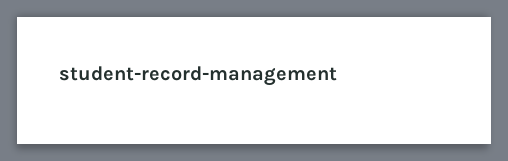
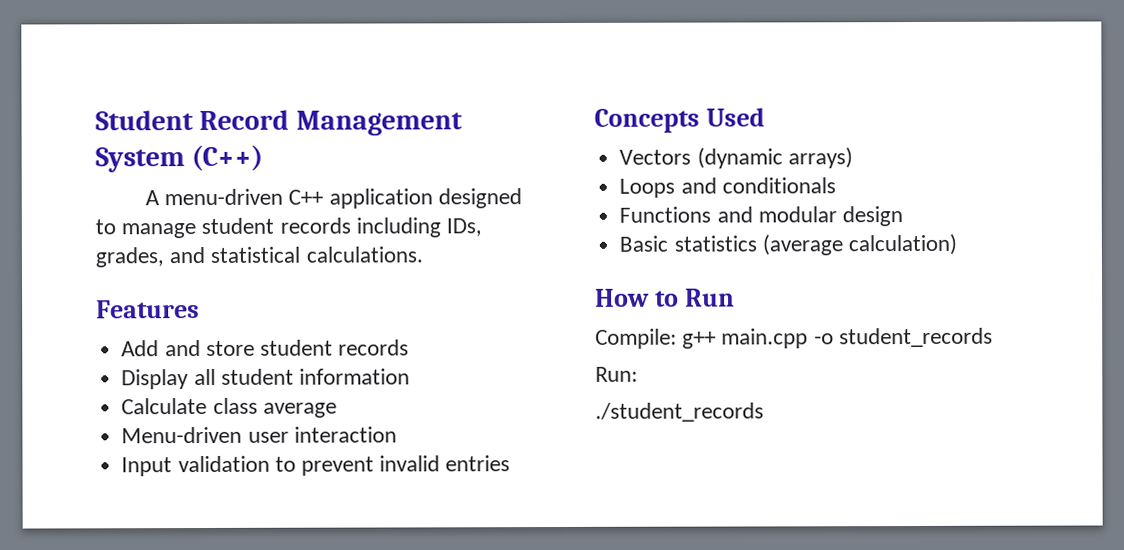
- student-record-management
+ Student Record Management System (C++)
+ A menu-driven C++ application designed to manage student records including IDs, grades, and statistical calculations.
+ Features
+ Add and store student records
+ Display all student information
+ Calculate class average
+ Menu-driven user interaction
+ Input validation to prevent invalid entries
+ Concepts Used
+ Vectors (dynamic arrays)
+ Loops and conditionals
+ Functions and modular design
+ Basic statistics (average calculation)
+ How to Run
+ Compile: g++ main.cpp -o student_records
+ Run:
+ ./student_records

